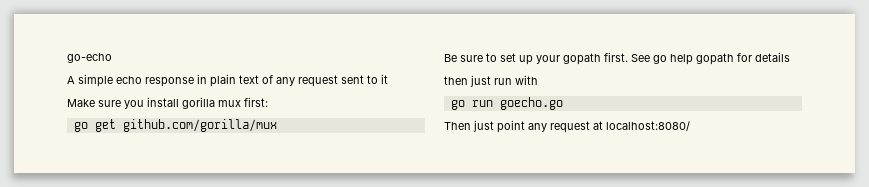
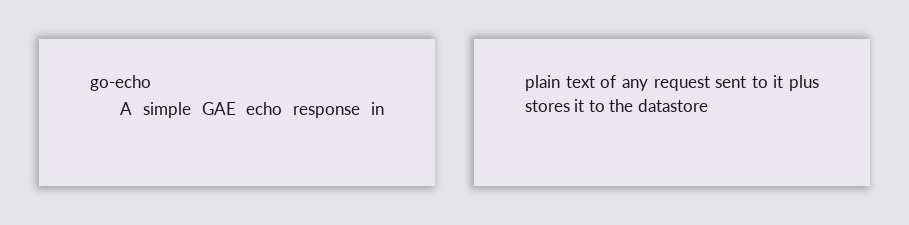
- A simple echo response in plain text of any request sent to it
- Make sure you install gorilla mux first:
- go get github.com/gorilla/mux
- Be sure to set up your gopath first. See go help gopath for details
- then just run with
- go run goecho.go
- Then just point any request at localhost:8080/
+ A simple GAE echo response in plain text of any request sent to it plus stores it to the datastore

